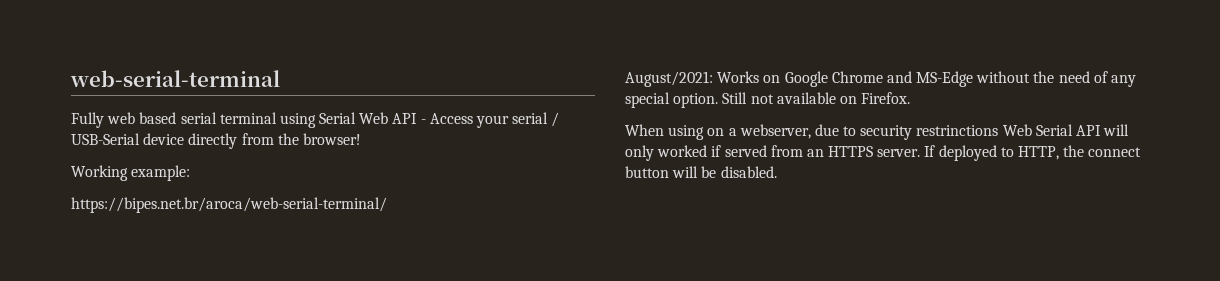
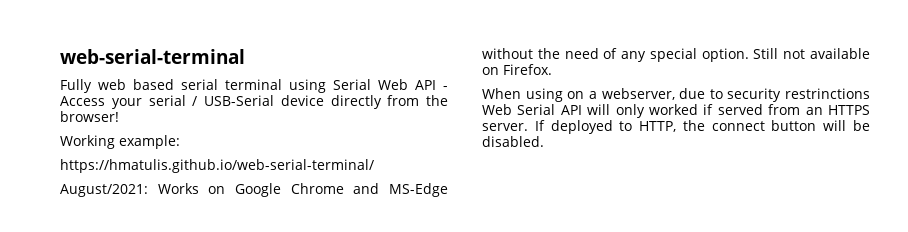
- https://bipes.net.br/aroca/web-serial-terminal/
+ https://hmatulis.github.io/web-serial-terminal/

